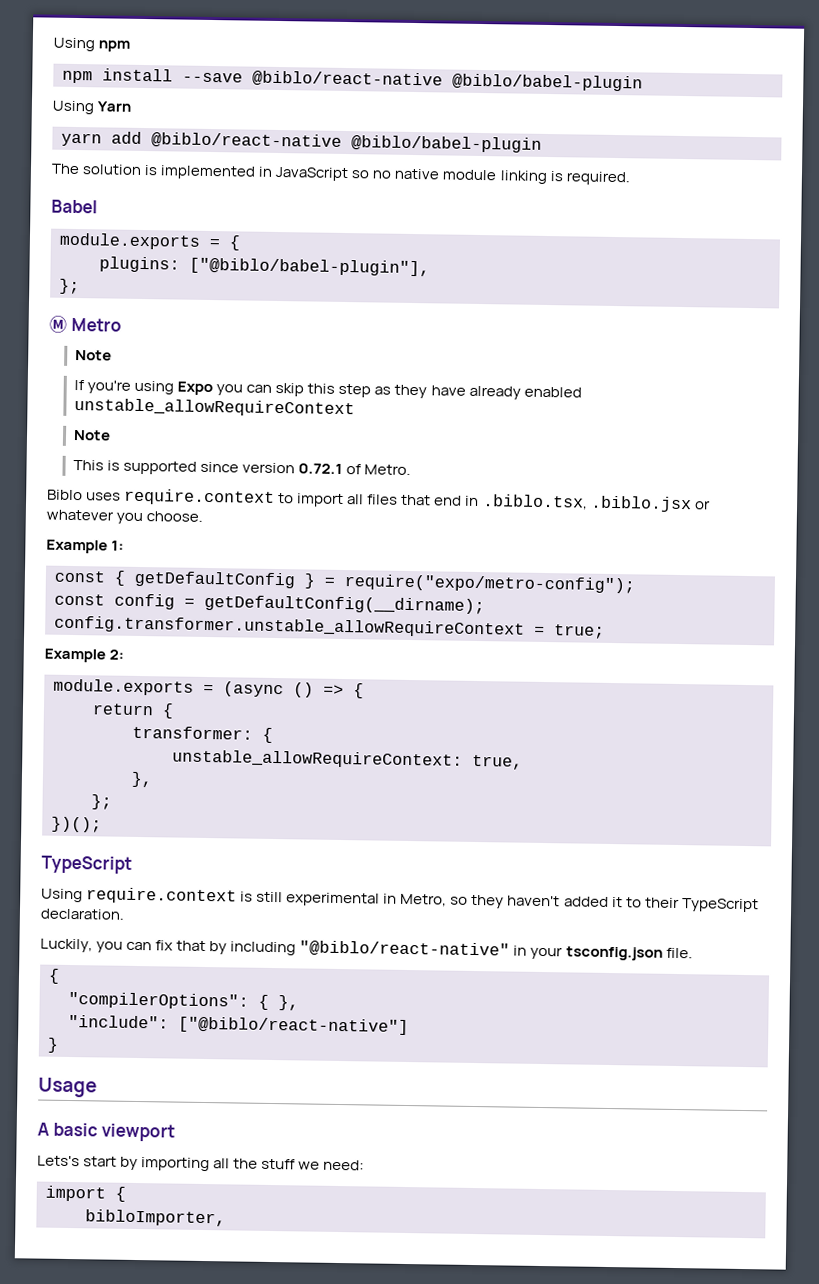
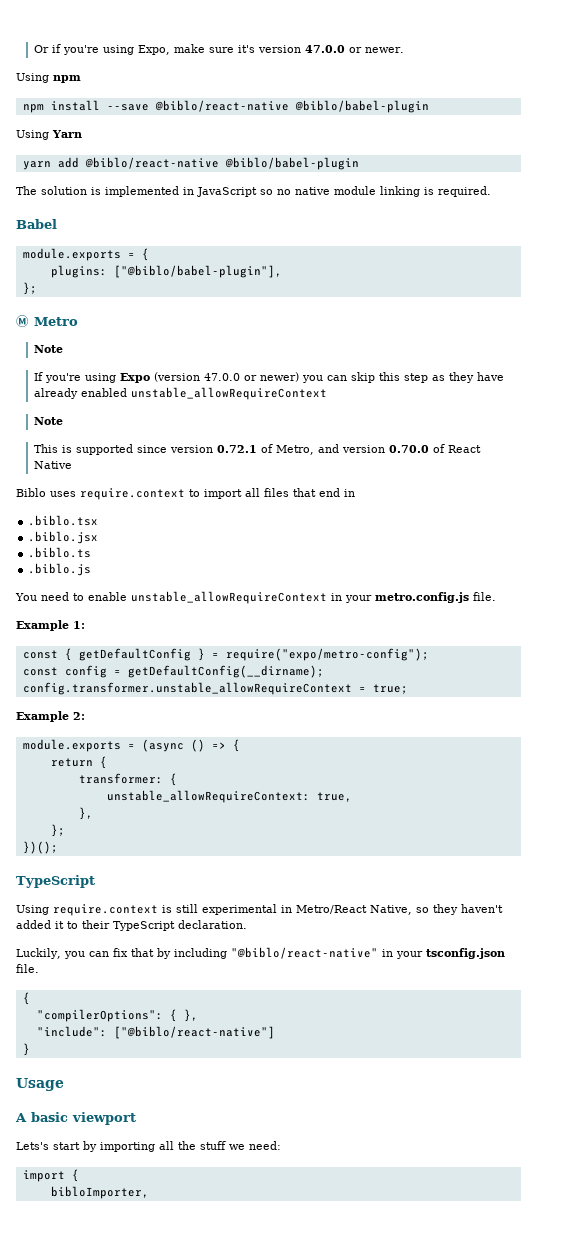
+ Or if you're using Expo, make sure it's version 47.0.0 or newer.
- If you're using Expo you can skip this step as they have already enabled unstable_allowRequireContext
+ If you're using Expo (version 47.0.0 or newer) you can skip this step as they have already enabled unstable_allowRequireContext
- This is supported since version 0.72.1 of Metro.
+ This is supported since version 0.72.1 of Metro, and version 0.70.0 of React Native
- Biblo uses require.context to import all files that end in .biblo.tsx, .biblo.jsx or whatever you choose.
+ Biblo uses require.context to import all files that end in
+ .biblo.tsx
+ .biblo.jsx
+ .biblo.ts
+ .biblo.js
+ You need to enable unstable_allowRequireContext in your metro.config.js file.
- Using require.context is still experimental in Metro, so they haven't added it to their TypeScript declaration.
+ Using require.context is still experimental in Metro/React Native, so they haven't added it to their TypeScript declaration.

